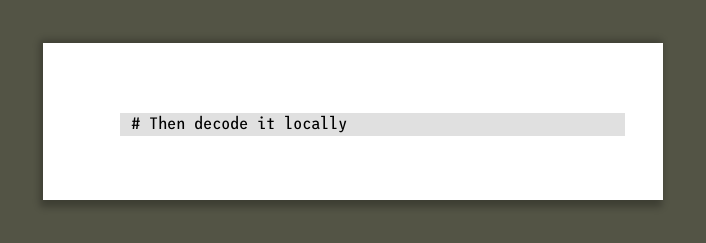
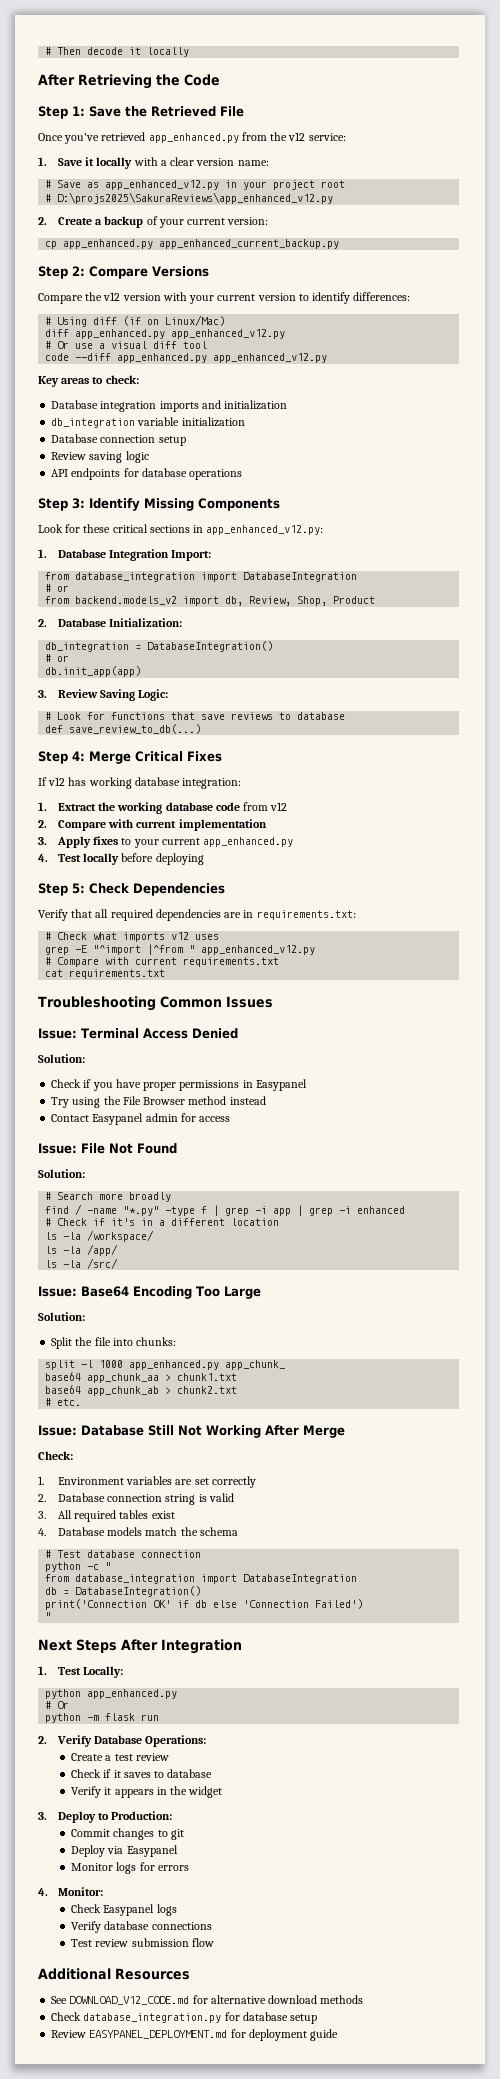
+ After Retrieving the Code
+ Step 1: Save the Retrieved File
+ Once you've retrieved app_enhanced.py from the v12 service:
+ 1. Save it locally with a clear version name:
+ # Save as app_enhanced_v12.py in your project root
+ # D:\projs2025\SakuraReviews\app_enhanced_v12.py
+ 2. Create a backup of your current version:
+ cp app_enhanced.py app_enhanced_current_backup.py
+ Step 2: Compare Versions
+ Compare the v12 version with your current version to identify differences:
+ # Using diff (if on Linux/Mac)
+ diff app_enhanced.py app_enhanced_v12.py
+ # Or use a visual diff tool
+ code --diff app_enhanced.py app_enhanced_v12.py
+ Key areas to check:
+ Database integration imports and initialization
+ db_integration variable initialization
+ Database connection setup
+ Review saving logic
+ API endpoints for database operations
+ Step 3: Identify Missing Components
+ Look for these critical sections in app_enhanced_v12.py:
+ 1. Database Integration Import:
+ from database_integration import DatabaseIntegration
+ # or
+ from backend.models_v2 import db, Review, Shop, Product
+ 2. Database Initialization:
+ db_integration = DatabaseIntegration()
+ # or
+ db.init_app(app)
+ 3. Review Saving Logic:
+ # Look for functions that save reviews to database
+ def save_review_to_db(...)
+ Step 4: Merge Critical Fixes
+ If v12 has working database integration:
+ 1. Extract the working database code from v12
+ 2. Compare with current implementation
+ 3. Apply fixes to your current app_enhanced.py
+ 4. Test locally before deploying
+ Step 5: Check Dependencies
+ Verify that all required dependencies are in requirements.txt:
+ # Check what imports v12 uses
+ grep -E "^import |^from " app_enhanced_v12.py
+ # Compare with current requirements.txt
+ cat requirements.txt
+ Troubleshooting Common Issues
+ Issue: Terminal Access Denied
+ Solution:
+ Check if you have proper permissions in Easypanel
+ Try using the File Browser method instead
+ Contact Easypanel admin for access
+ Issue: File Not Found
+ Solution:
+ # Search more broadly
+ find / -name "*.py" -type f | grep -i app | grep -i enhanced
+ # Check if it's in a different location
+ ls -la /workspace/
+ ls -la /app/
+ ls -la /src/
+ Issue: Base64 Encoding Too Large
+ Solution:
+ Split the file into chunks:
+ split -l 1000 app_enhanced.py app_chunk_
+ base64 app_chunk_aa > chunk1.txt
+ base64 app_chunk_ab > chunk2.txt
+ # etc.
+ Issue: Database Still Not Working After Merge
+ Check:
+ 1. Environment variables are set correctly
+ 2. Database connection string is valid
+ 3. All required tables exist
+ 4. Database models match the schema
+ # Test database connection
+ python -c "
+ from database_integration import DatabaseIntegration
+ db = DatabaseIntegration()
+ print('Connection OK' if db else 'Connection Failed')
+ "
+ Next Steps After Integration
+ 1. Test Locally:
+ python app_enhanced.py
+ # Or
+ python -m flask run
+ 2. Verify Database Operations:
+ Create a test review
+ Check if it saves to database
+ Verify it appears in the widget
+ 3. Deploy to Production:
+ Commit changes to git
+ Deploy via Easypanel
+ Monitor logs for errors
+ 4. Monitor:
+ Check Easypanel logs
+ Verify database connections
+ Test review submission flow
+ Additional Resources
+ See DOWNLOAD_V12_CODE.md for alternative download methods
+ Check database_integration.py for database setup
+ Review EASYPANEL_DEPLOYMENT.md for deployment guide

